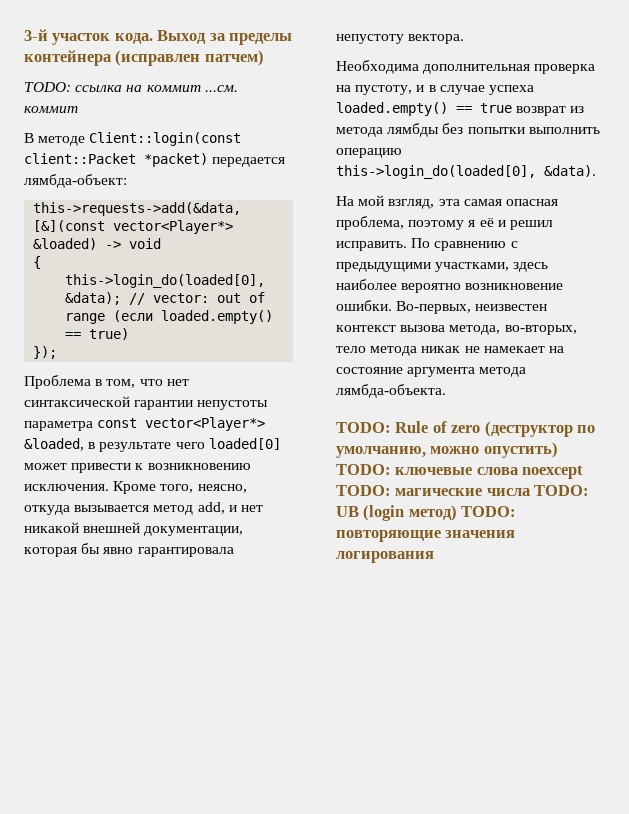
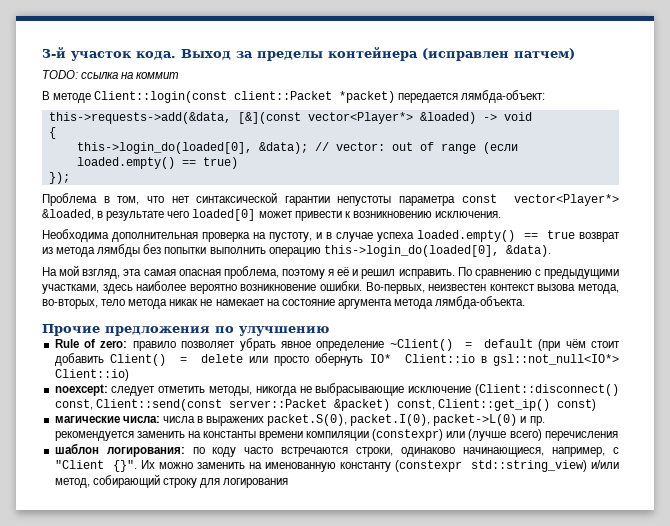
- TODO: ссылка на коммит ...см. коммит
+ TODO: ссылка на коммит
- Кроме того, неясно, откуда вызывается метод add, и нет никакой внешней документации, которая бы явно гарантировала непустоту вектора.
- TODO: Rule of zero (деструктор по умолчанию, можно опустить) TODO: ключевые слова noexcept TODO: магические числа TODO: UB (login метод) TODO: повторяющие значения логирования
+ Прочие предложения по улучшению
+ Rule of zero: правило позволяет убрать явное определение ~Client() = default (при чём стоит добавить Client() = delete или просто обернуть IO* Client::io в gsl::not_null<IO*> Client::io)
+ noexcept: следует отметить методы, никогда не выбрасывающие исключение (Client::disconnect() const, Client::send(const server::Packet &packet) const, Client::get_ip() const)
+ магические числа: числа в выражених packet.S(0), packet.I(0), packet->L(0) и пр. рекомендуется заменить на константы времени компиляции (constexpr) или (лучше всего) перечисления
+ шаблон логирования: по коду часто встречаются строки, одинаково начинающиеся, например, с "Client {}". Их можно заменить на именованную константу (constexpr std::string_view) и/или метод, собирающий строку для логирования

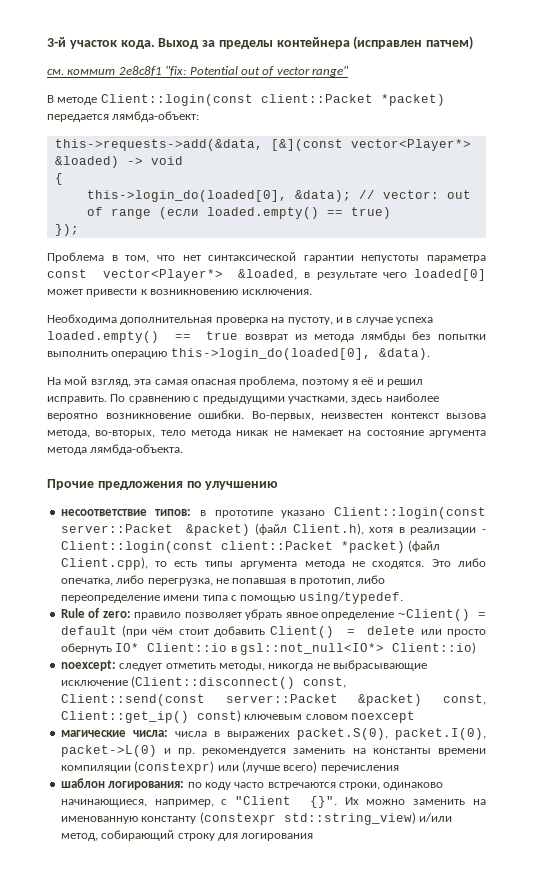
- TODO: ссылка на коммит
+ см. коммит 2e8c8f1 "fix: Potential out of vector range"
+ несоответствие типов: в прототипе указано Client::login(const server::Packet &packet) (файл Client.h), хотя в реализации - Client::login(const client::Packet *packet) (файл Client.cpp), то есть типы аргумента метода не сходятся. Это либо опечатка, либо перегрузка, не попавшая в прототип, либо переопределение имени типа с помощью using/typedef.
- noexcept: следует отметить методы, никогда не выбрасывающие исключение (Client::disconnect() const, Client::send(const server::Packet &packet) const, Client::get_ip() const)
+ noexcept: следует отметить методы, никогда не выбрасывающие исключение (Client::disconnect() const, Client::send(const server::Packet &packet) const, Client::get_ip() const) ключевым словом noexcept

